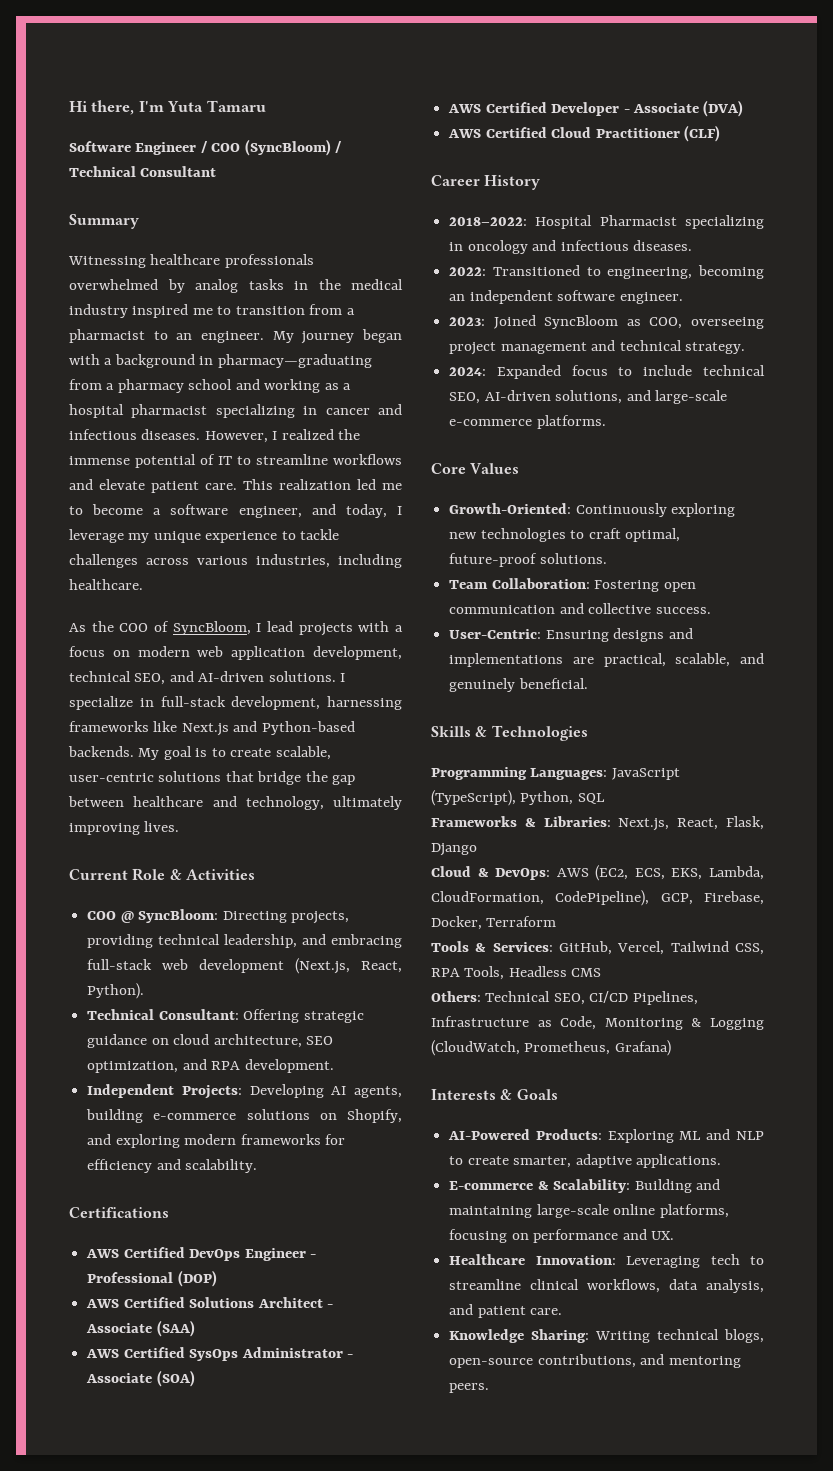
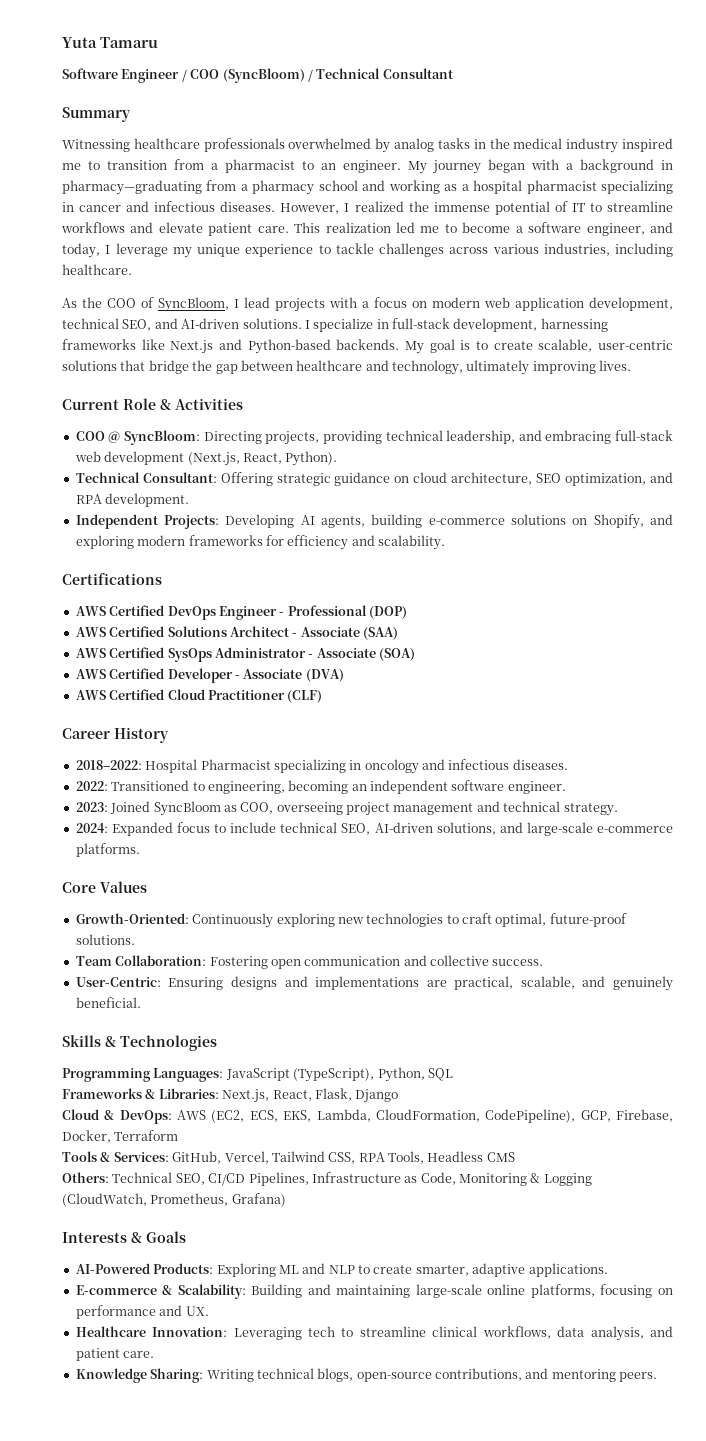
- Hi there, I'm Yuta Tamaru
+ Yuta Tamaru

